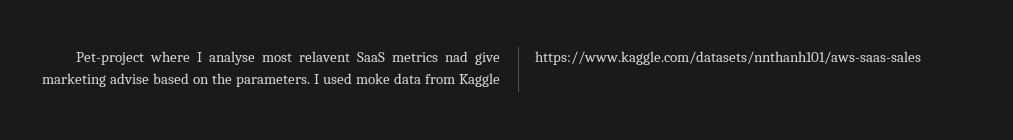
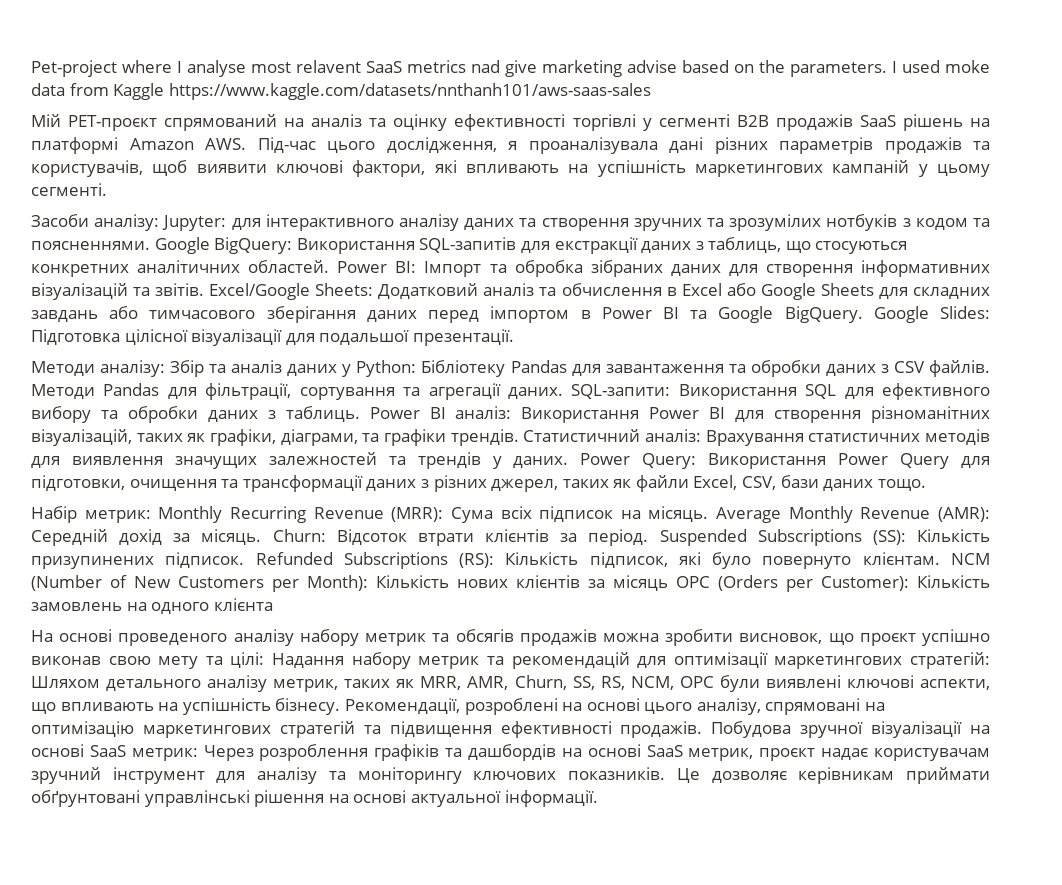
+ Мій PET-проєкт спрямований на аналіз та оцінку ефективності торгівлі у сегменті B2B продажів SaaS рішень на платформі Amazon AWS. Під-час цього дослідження, я проаналізувала дані різних параметрів продажів та користувачів, щоб виявити ключові фактори, які впливають на успішність маркетингових кампаній у цьому сегменті.
+ Засоби аналізу: Jupyter: для інтерактивного аналізу даних та створення зручних та зрозумілих нотбуків з кодом та поясненнями. Google BigQuery: Використання SQL-запитів для екстракції даних з таблиць, що стосуються конкретних аналітичних областей. Power BI: Імпорт та обробка зібраних даних для створення інформативних візуалізацій та звітів. Excel/Google Sheets: Додатковий аналіз та обчислення в Excel або Google Sheets для складних завдань або тимчасового зберігання даних перед імпортом в Power BI та Google BigQuery. Google Slides: Підготовка цілісної візуалізації для подальшої презентації.
+ Методи аналізу: Збір та аналіз даних у Python: Бібліотеку Pandas для завантаження та обробки даних з CSV файлів. Методи Pandas для фільтрації, сортування та агрегації даних. SQL-запити: Використання SQL для ефективного вибору та обробки даних з таблиць. Power BI аналіз: Використання Power BI для створення різноманітних візуалізацій, таких як графіки, діаграми, та графіки трендів. Статистичний аналіз: Врахування статистичних методів для виявлення значущих залежностей та трендів у даних. Power Query: Використання Power Query для підготовки, очищення та трансформації даних з різних джерел, таких як файли Excel, CSV, бази даних тощо.
+ Набір метрик: Monthly Recurring Revenue (MRR): Сума всіх підписок на місяць. Average Monthly Revenue (AMR): Середній дохід за місяць. Churn: Відсоток втрати клієнтів за період. Suspended Subscriptions (SS): Кількість призупинених підписок. Refunded Subscriptions (RS): Кількість підписок, які було повернуто клієнтам. NCM (Number of New Customers per Month): Кількість нових клієнтів за місяць OPC (Orders per Customer): Кількість замовлень на одного клієнта
+ На основі проведеного аналізу набору метрик та обсягів продажів можна зробити висновок, що проєкт успішно виконав свою мету та цілі: Надання набору метрик та рекомендацій для оптимізації маркетингових стратегій: Шляхом детального аналізу метрик, таких як MRR, AMR, Churn, SS, RS, NCM, OPC були виявлені ключові аспекти, що впливають на успішність бізнесу. Рекомендації, розроблені на основі цього аналізу, спрямовані на оптимізацію маркетингових стратегій та підвищення ефективності продажів. Побудова зручної візуалізації на основі SaaS метрик: Через розроблення графіків та дашбордів на основі SaaS метрик, проєкт надає користувачам зручний інструмент для аналізу та моніторингу ключових показників. Це дозволяє керівникам приймати обґрунтовані управлінські рішення на основі актуальної інформації.

